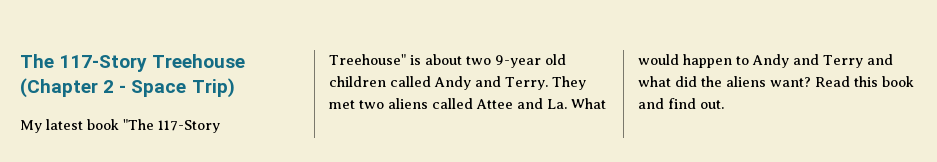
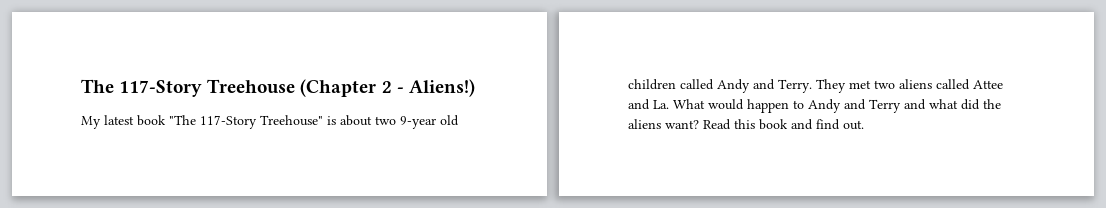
- The 117-Story Treehouse (Chapter 2 - Space Trip)
+ The 117-Story Treehouse (Chapter 2 - Aliens!)

